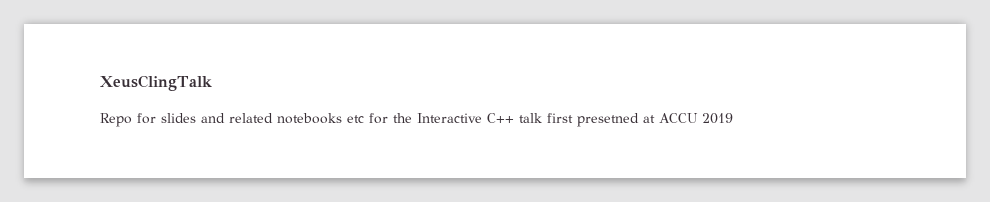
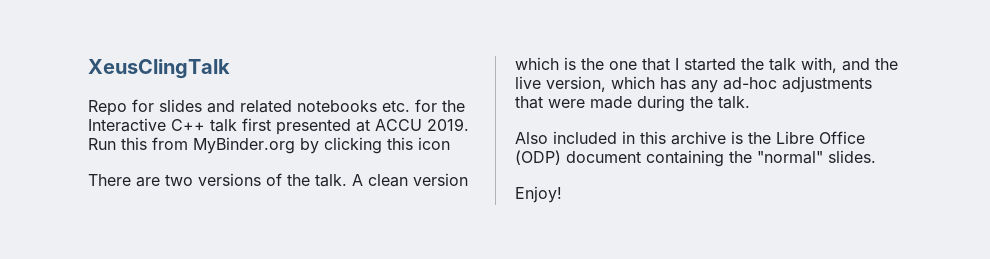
- Repo for slides and related notebooks etc for the Interactive C++ talk first presetned at ACCU 2019
+ Repo for slides and related notebooks etc. for the Interactive C++ talk first presented at ACCU 2019. Run this from MyBinder.org by clicking this icon
+ There are two versions of the talk. A clean version which is the one that I started the talk with, and the live version, which has any ad-hoc adjustments that were made during the talk.
+ Also included in this archive is the Libre Office (ODP) document containing the "normal" slides.
+ Enjoy!

